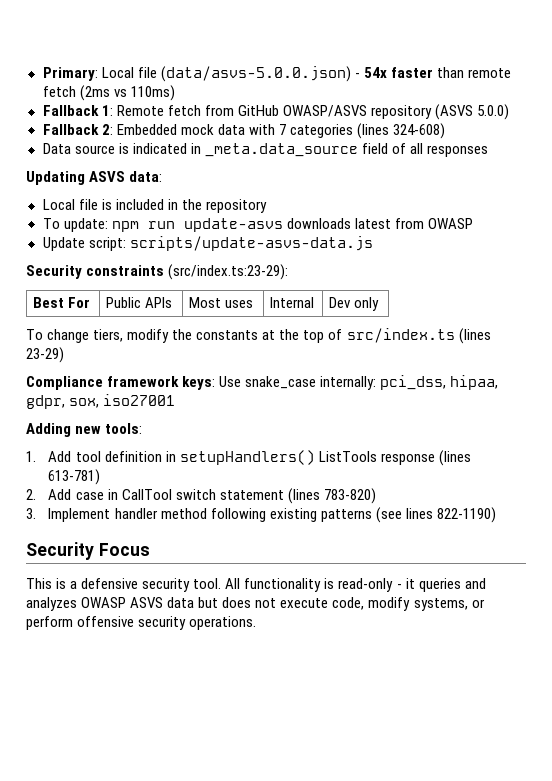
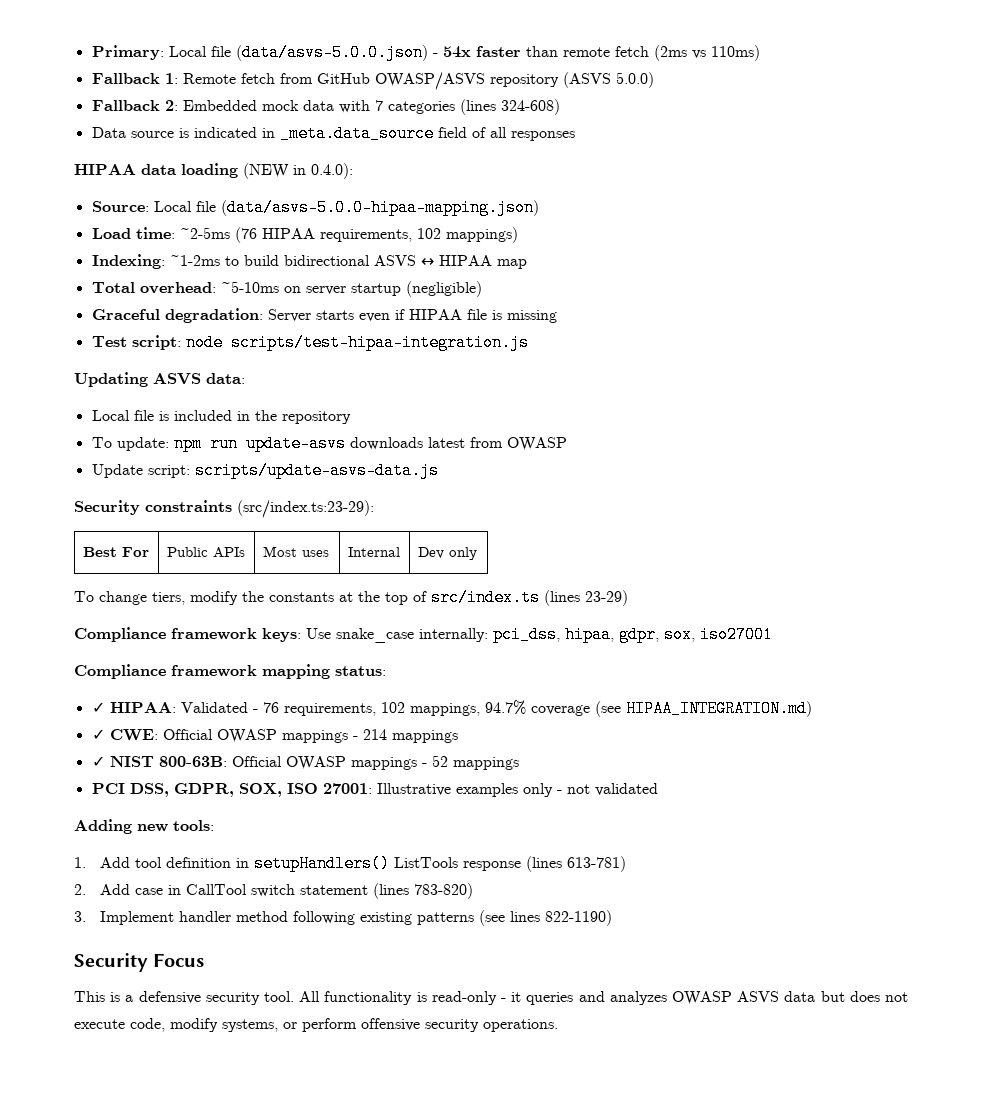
+ HIPAA data loading (NEW in 0.4.0):
+ Source: Local file (data/asvs-5.0.0-hipaa-mapping.json)
+ Load time: ~2-5ms (76 HIPAA requirements, 102 mappings)
+ Indexing: ~1-2ms to build bidirectional ASVS ↔ HIPAA map
+ Total overhead: ~5-10ms on server startup (negligible)
+ Graceful degradation: Server starts even if HIPAA file is missing
+ Test script: node scripts/test-hipaa-integration.js
+ Compliance framework mapping status:
+ ✓ HIPAA: Validated - 76 requirements, 102 mappings, 94.7% coverage (see HIPAA_INTEGRATION.md)
+ ✓ CWE: Official OWASP mappings - 214 mappings
+ ✓ NIST 800-63B: Official OWASP mappings - 52 mappings
+ PCI DSS, GDPR, SOX, ISO 27001: Illustrative examples only - not validated

